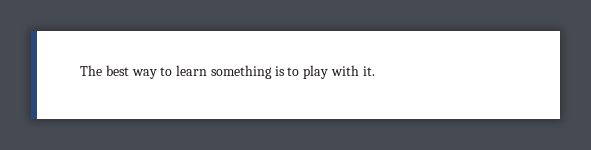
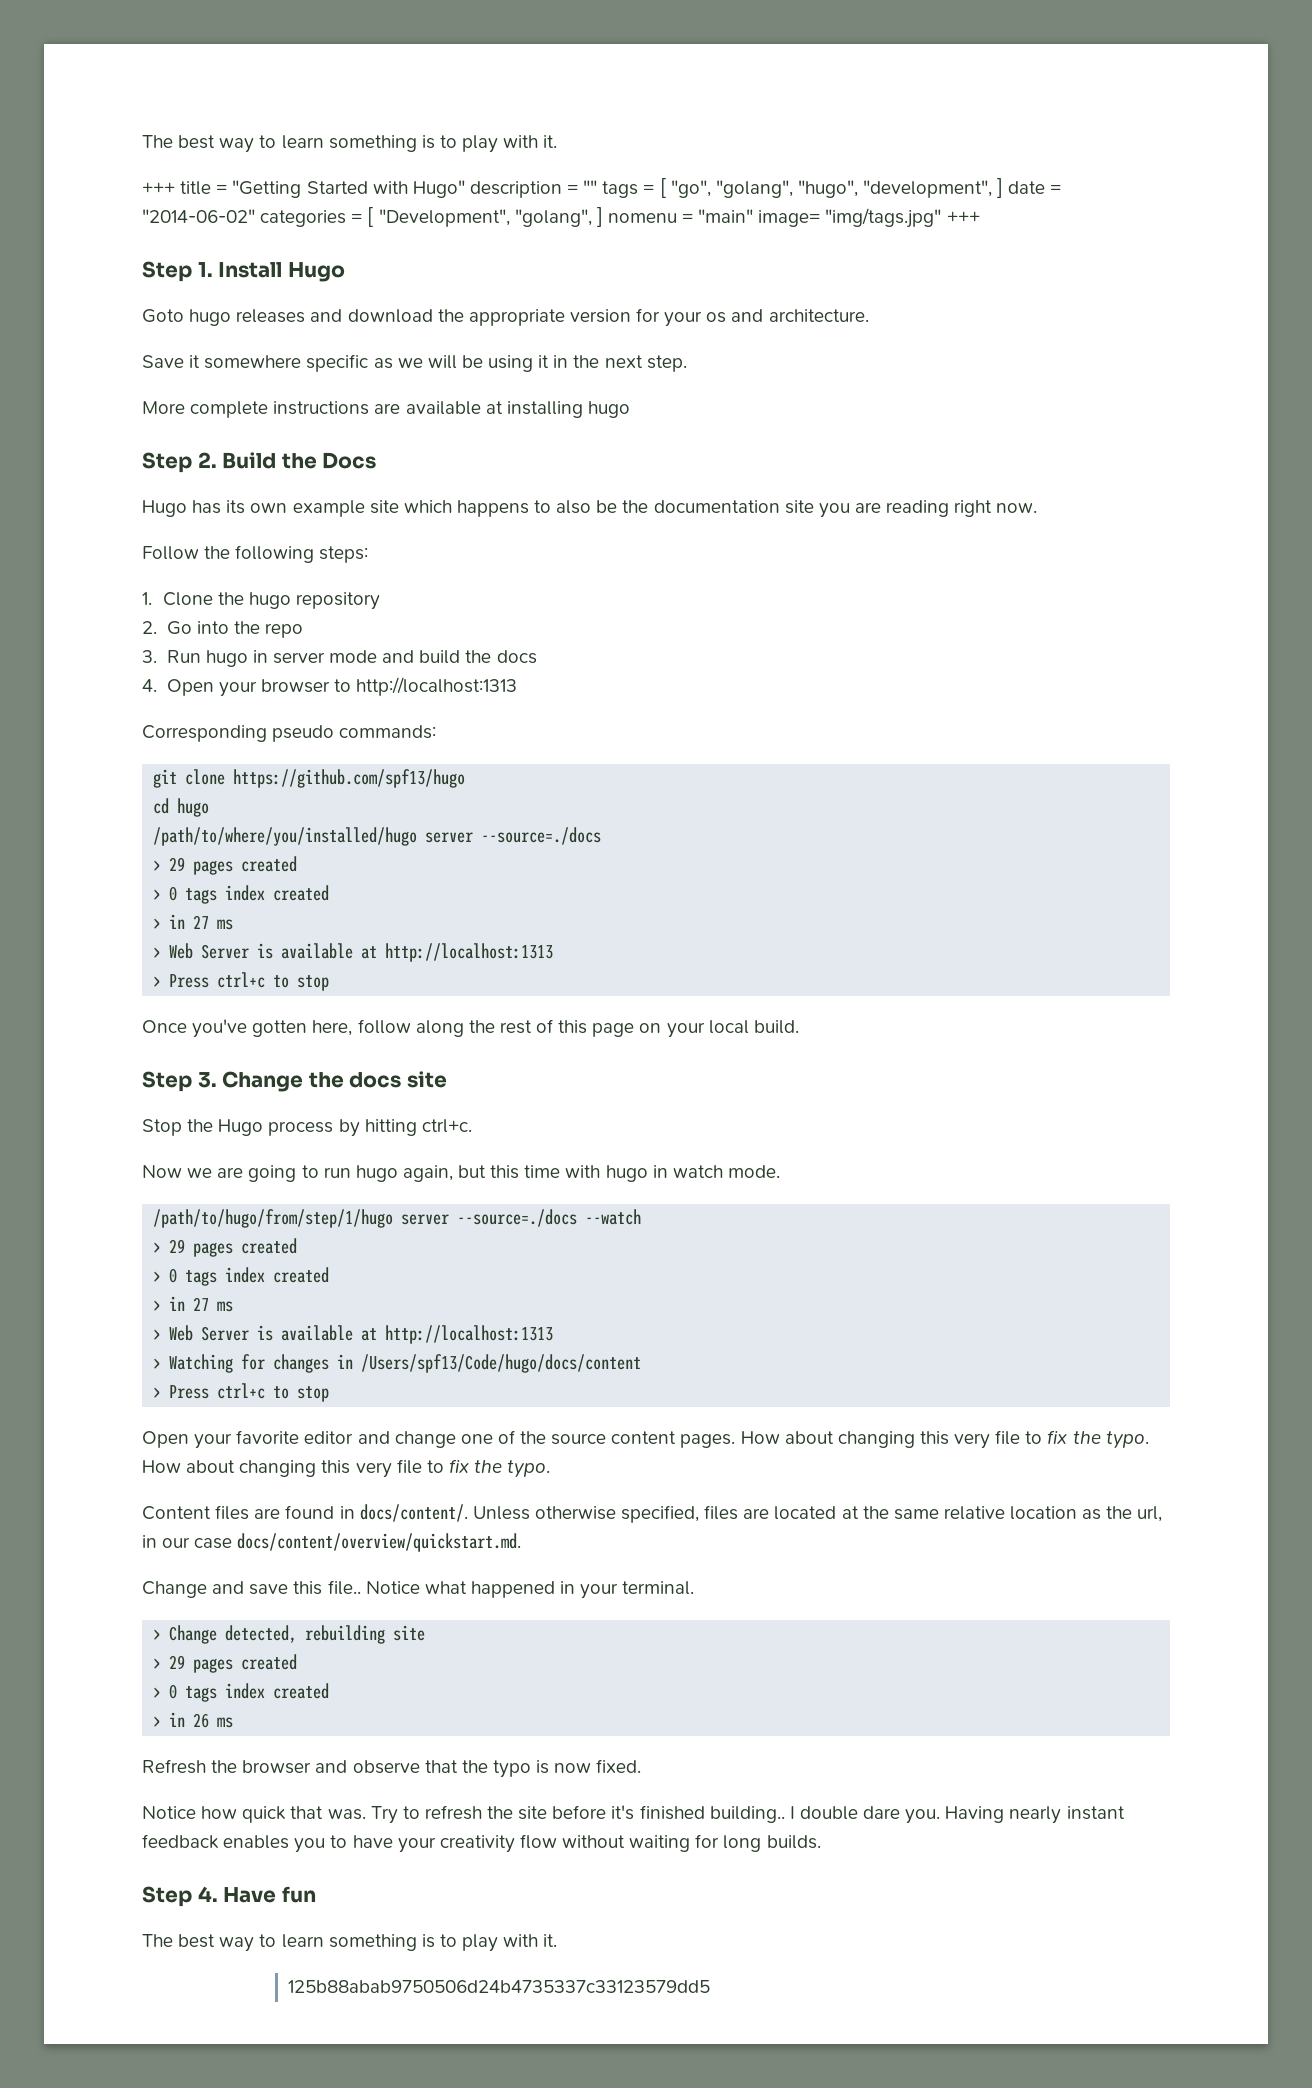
+ +++ title = "Getting Started with Hugo" description = "" tags = [ "go", "golang", "hugo", "development", ] date = "2014-06-02" categories = [ "Development", "golang", ] nomenu = "main" image= "img/tags.jpg" +++
+ Step 1. Install Hugo
+ Goto hugo releases and download the appropriate version for your os and architecture.
+ Save it somewhere specific as we will be using it in the next step.
+ More complete instructions are available at installing hugo
+ Step 2. Build the Docs
+ Hugo has its own example site which happens to also be the documentation site you are reading right now.
+ Follow the following steps:
+ 1. Clone the hugo repository
+ 2. Go into the repo
+ 3. Run hugo in server mode and build the docs
+ 4. Open your browser to http://localhost:1313
+ Corresponding pseudo commands:
+ git clone https://github.com/spf13/hugo
+ cd hugo
+ /path/to/where/you/installed/hugo server --source=./docs
+ > 29 pages created
+ > 0 tags index created
+ > in 27 ms
+ > Web Server is available at http://localhost:1313
+ > Press ctrl+c to stop
+ Once you've gotten here, follow along the rest of this page on your local build.
+ Step 3. Change the docs site
+ Stop the Hugo process by hitting ctrl+c.
+ Now we are going to run hugo again, but this time with hugo in watch mode.
+ /path/to/hugo/from/step/1/hugo server --source=./docs --watch
+ > 29 pages created
+ > 0 tags index created
+ > in 27 ms
+ > Web Server is available at http://localhost:1313
+ > Watching for changes in /Users/spf13/Code/hugo/docs/content
+ > Press ctrl+c to stop
+ Open your favorite editor and change one of the source content pages. How about changing this very file to fix the typo. How about changing this very file to fix the typo.
+ Content files are found in docs/content/. Unless otherwise specified, files are located at the same relative location as the url, in our case docs/content/overview/quickstart.md.
+ Change and save this file.. Notice what happened in your terminal.
+ > Change detected, rebuilding site
+ > 29 pages created
+ > 0 tags index created
+ > in 26 ms
+ Refresh the browser and observe that the typo is now fixed.
+ Notice how quick that was. Try to refresh the site before it's finished building.. I double dare you. Having nearly instant feedback enables you to have your creativity flow without waiting for long builds.
+ Step 4. Have fun
+ The best way to learn something is to play with it.
+ 125b88abab9750506d24b4735337c33123579dd5

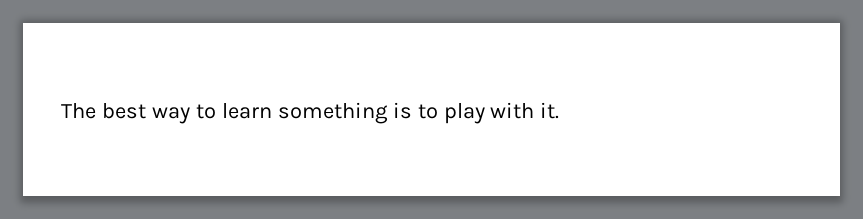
- +++ title = "Getting Started with Hugo" description = "" tags = [ "go", "golang", "hugo", "development", ] date = "2014-06-02" categories = [ "Development", "golang", ] nomenu = "main" image= "img/tags.jpg" +++
- Step 1. Install Hugo
- Goto hugo releases and download the appropriate version for your os and architecture.
- Save it somewhere specific as we will be using it in the next step.
- More complete instructions are available at installing hugo
- Step 2. Build the Docs
- Hugo has its own example site which happens to also be the documentation site you are reading right now.
- Follow the following steps:
- 1. Clone the hugo repository
- 2. Go into the repo
- 3. Run hugo in server mode and build the docs
- 4. Open your browser to http://localhost:1313
- Corresponding pseudo commands:
- git clone https://github.com/spf13/hugo
- cd hugo
- /path/to/where/you/installed/hugo server --source=./docs
- > 29 pages created
- > 0 tags index created
- > in 27 ms
- > Web Server is available at http://localhost:1313
- > Press ctrl+c to stop
- Once you've gotten here, follow along the rest of this page on your local build.
- Step 3. Change the docs site
- Stop the Hugo process by hitting ctrl+c.
- Now we are going to run hugo again, but this time with hugo in watch mode.
- /path/to/hugo/from/step/1/hugo server --source=./docs --watch
- > 29 pages created
- > 0 tags index created
- > in 27 ms
- > Web Server is available at http://localhost:1313
- > Watching for changes in /Users/spf13/Code/hugo/docs/content
- > Press ctrl+c to stop
- Open your favorite editor and change one of the source content pages. How about changing this very file to fix the typo. How about changing this very file to fix the typo.
- Content files are found in docs/content/. Unless otherwise specified, files are located at the same relative location as the url, in our case docs/content/overview/quickstart.md.
- Change and save this file.. Notice what happened in your terminal.
- > Change detected, rebuilding site
- > 29 pages created
- > 0 tags index created
- > in 26 ms
- Refresh the browser and observe that the typo is now fixed.
- Notice how quick that was. Try to refresh the site before it's finished building.. I double dare you. Having nearly instant feedback enables you to have your creativity flow without waiting for long builds.
- Step 4. Have fun
- The best way to learn something is to play with it.
- 125b88abab9750506d24b4735337c33123579dd5

